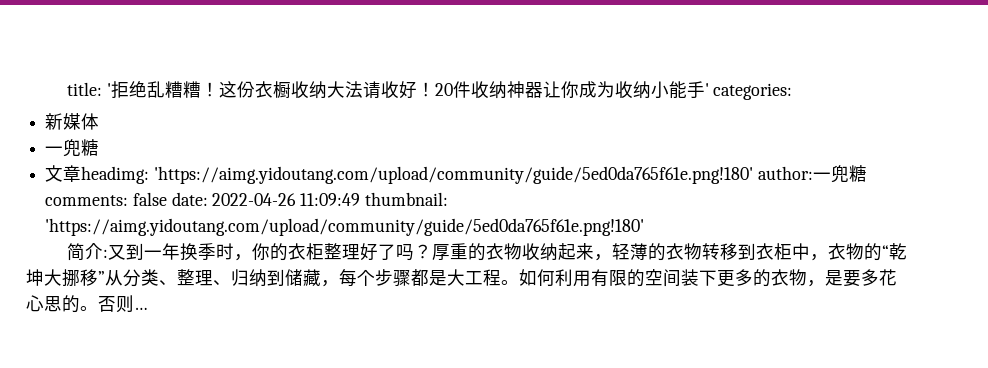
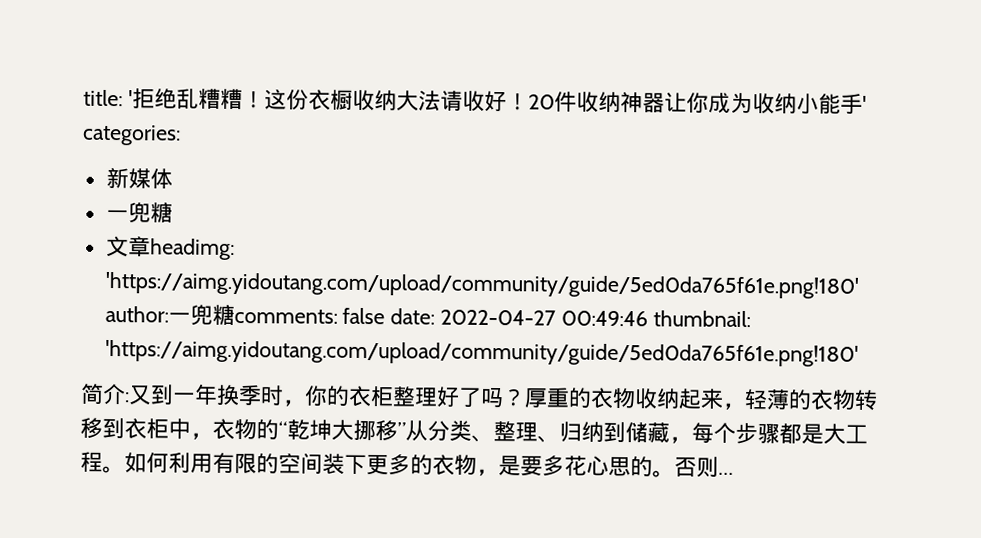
- 文章headimg: 'https://aimg.yidoutang.com/upload/community/guide/5ed0da765f61e.png!180' author:一兜糖comments: false date: 2022-04-26 11:09:49 thumbnail: 'https://aimg.yidoutang.com/upload/community/guide/5ed0da765f61e.png!180'
+ 文章headimg: 'https://aimg.yidoutang.com/upload/community/guide/5ed0da765f61e.png!180' author:一兜糖comments: false date: 2022-04-27 00:49:46 thumbnail: 'https://aimg.yidoutang.com/upload/community/guide/5ed0da765f61e.png!180'

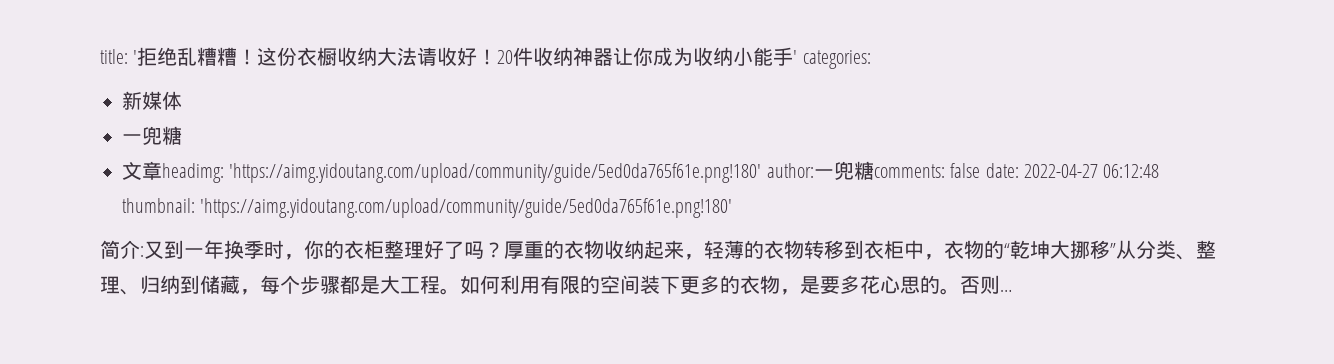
- 文章headimg: 'https://aimg.yidoutang.com/upload/community/guide/5ed0da765f61e.png!180' author:一兜糖comments: false date: 2022-04-27 00:49:46 thumbnail: 'https://aimg.yidoutang.com/upload/community/guide/5ed0da765f61e.png!180'
+ 文章headimg: 'https://aimg.yidoutang.com/upload/community/guide/5ed0da765f61e.png!180' author:一兜糖comments: false date: 2022-04-27 06:12:48 thumbnail: 'https://aimg.yidoutang.com/upload/community/guide/5ed0da765f61e.png!180'

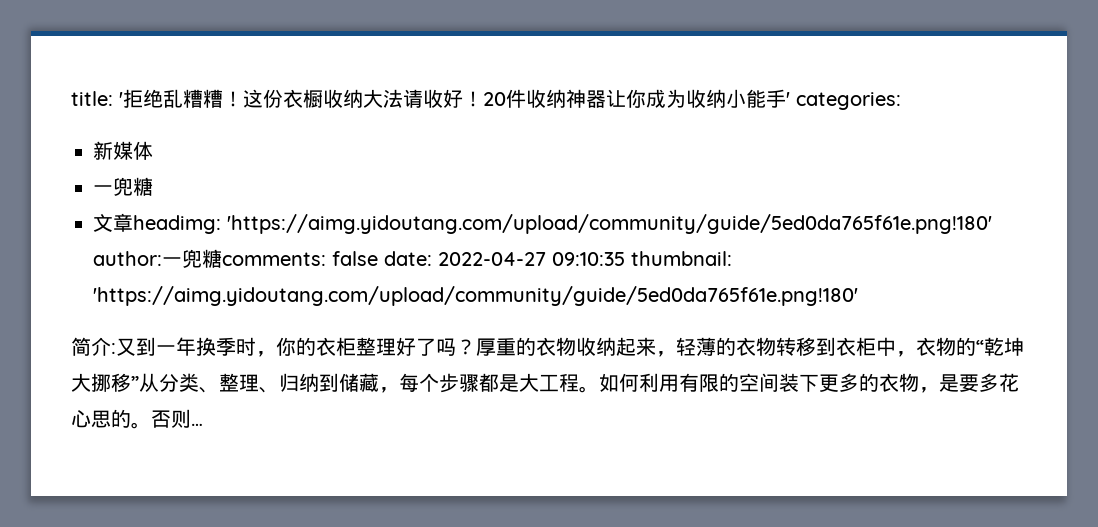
- 文章headimg: 'https://aimg.yidoutang.com/upload/community/guide/5ed0da765f61e.png!180' author:一兜糖comments: false date: 2022-04-27 06:12:48 thumbnail: 'https://aimg.yidoutang.com/upload/community/guide/5ed0da765f61e.png!180'
+ 文章headimg: 'https://aimg.yidoutang.com/upload/community/guide/5ed0da765f61e.png!180' author:一兜糖comments: false date: 2022-04-27 09:10:35 thumbnail: 'https://aimg.yidoutang.com/upload/community/guide/5ed0da765f61e.png!180'

